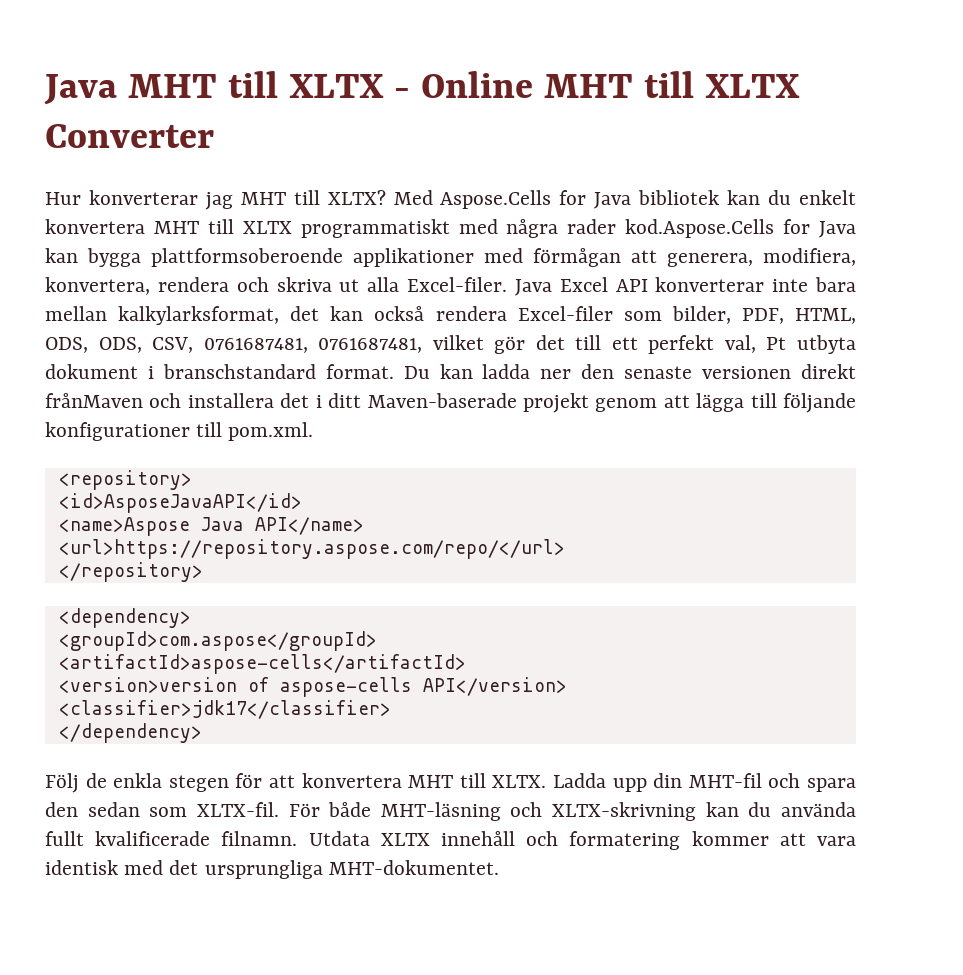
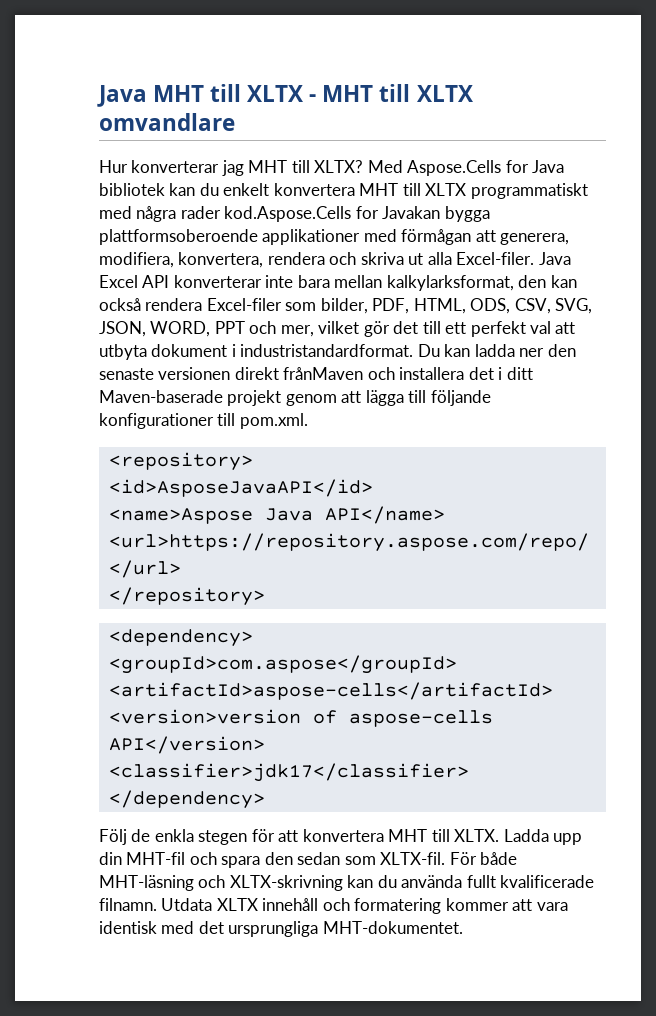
- Java MHT till XLTX - Online MHT till XLTX Converter
+ Java MHT till XLTX - MHT till XLTX omvandlare
- Med Aspose.Cells for Java bibliotek kan du enkelt konvertera MHT till XLTX programmatiskt med några rader kod.Aspose.Cells for Java kan bygga plattformsoberoende applikationer med förmågan att generera, modifiera, konvertera, rendera och skriva ut alla Excel-filer.
+ Med Aspose.Cells for Java bibliotek kan du enkelt konvertera MHT till XLTX programmatiskt med några rader kod.Aspose.Cells for Javakan bygga plattformsoberoende applikationer med förmågan att generera, modifiera, konvertera, rendera och skriva ut alla Excel-filer.
- Java Excel API konverterar inte bara mellan kalkylarksformat, det kan också rendera Excel-filer som bilder, PDF, HTML, ODS, ODS, CSV, 0761687481, 0761687481, vilket gör det till ett perfekt val, Pt utbyta dokument i branschstandard format.
+ Java Excel API konverterar inte bara mellan kalkylarksformat, den kan också rendera Excel-filer som bilder, PDF, HTML, ODS, CSV, SVG, JSON, WORD, PPT och mer, vilket gör det till ett perfekt val att utbyta dokument i industristandardformat.

